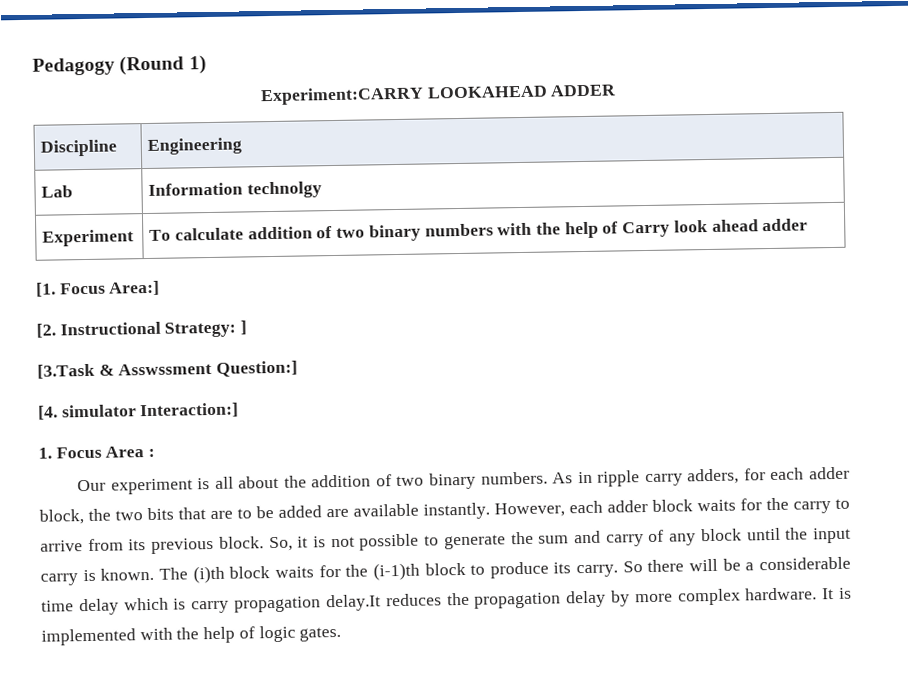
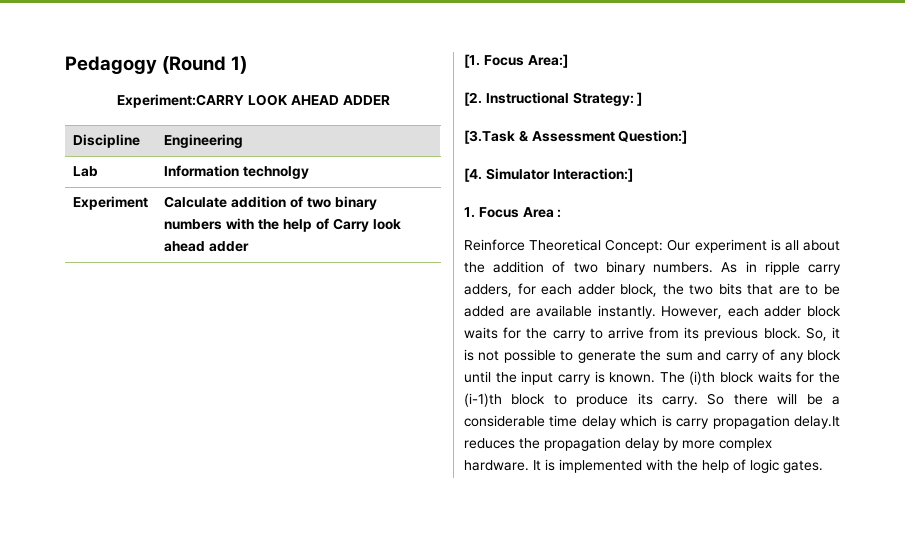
- Experiment:CARRY LOOKAHEAD ADDER
+ Experiment:CARRY LOOK AHEAD ADDER
- Experiment | To calculate addition of two binary numbers with the help of Carry look ahead adder
+ Experiment | Calculate addition of two binary numbers with the help of Carry look ahead adder
- [3.Task & Asswssment Question:]
+ [3.Task & Assessment Question:]
- [4. simulator Interaction:]
+ [4. Simulator Interaction:]
- Our experiment is all about the addition of two binary numbers.
+ Reinforce Theoretical Concept: Our experiment is all about the addition of two binary numbers.

